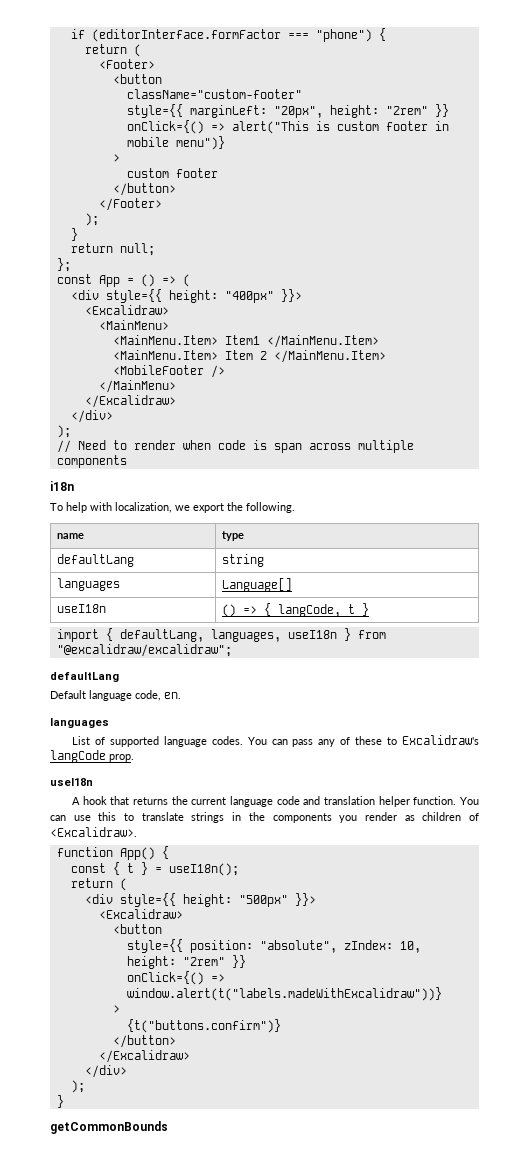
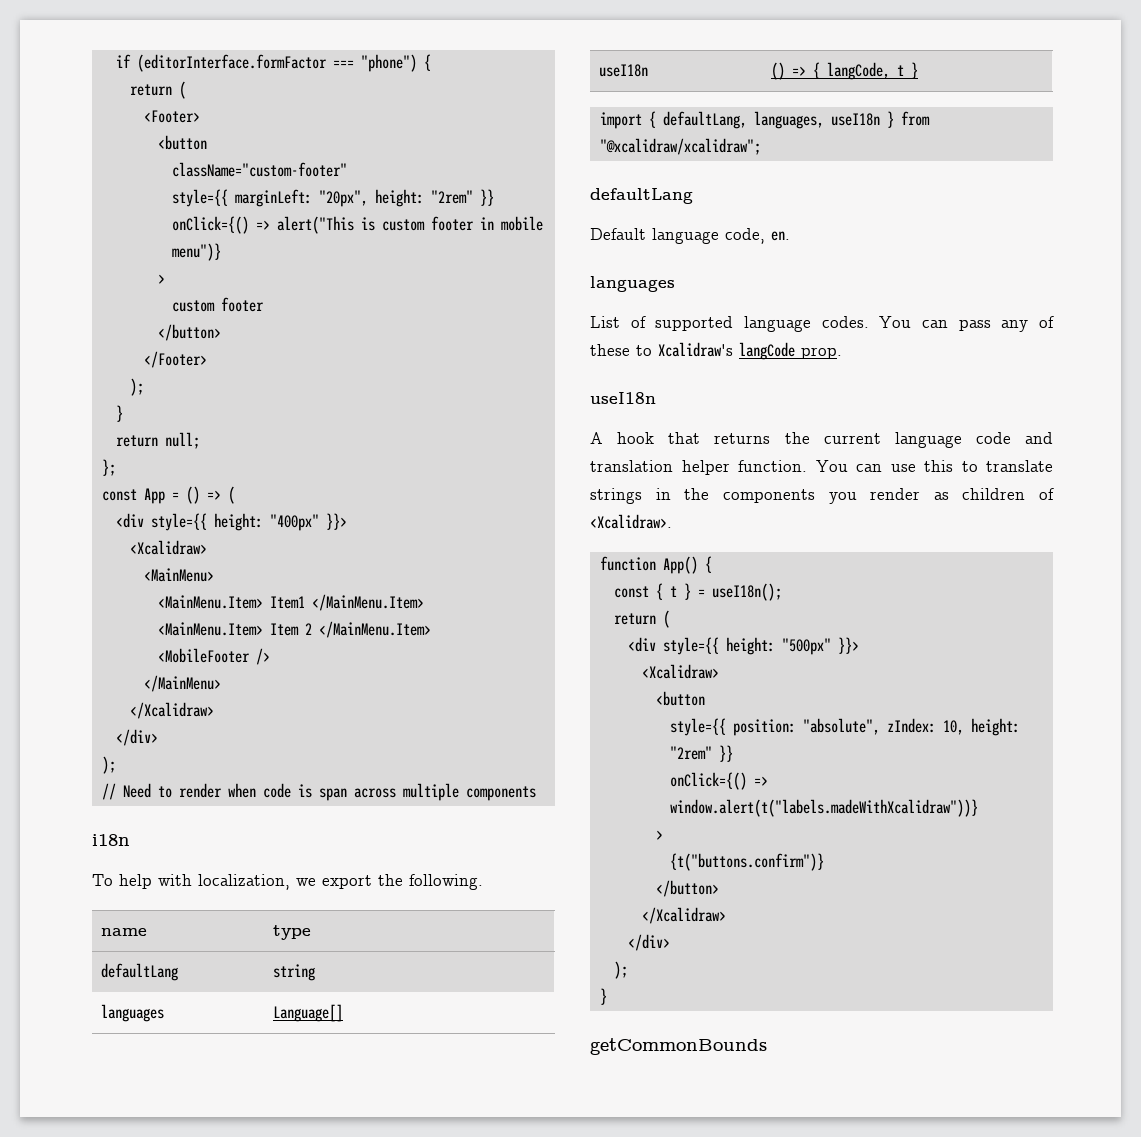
  <div style={{ height: "400px" }}>
- <Excalidraw>
+ <Xcalidraw>
  </MainMenu>
- </Excalidraw>
+ </Xcalidraw>
- import { defaultLang, languages, useI18n } from "@excalidraw/excalidraw";
+ import { defaultLang, languages, useI18n } from "@xcalidraw/xcalidraw";
- You can pass any of these to Excalidraw's langCode prop.
+ You can pass any of these to Xcalidraw's langCode prop.
- You can use this to translate strings in the components you render as children of <Excalidraw>.
+ You can use this to translate strings in the components you render as children of <Xcalidraw>.
  <div style={{ height: "500px" }}>
- <Excalidraw>
+ <Xcalidraw>
- onClick={() => window.alert(t("labels.madeWithExcalidraw"))}
+ onClick={() => window.alert(t("labels.madeWithXcalidraw"))}
  {t("buttons.confirm")}
  </button>
- </Excalidraw>
+ </Xcalidraw>

